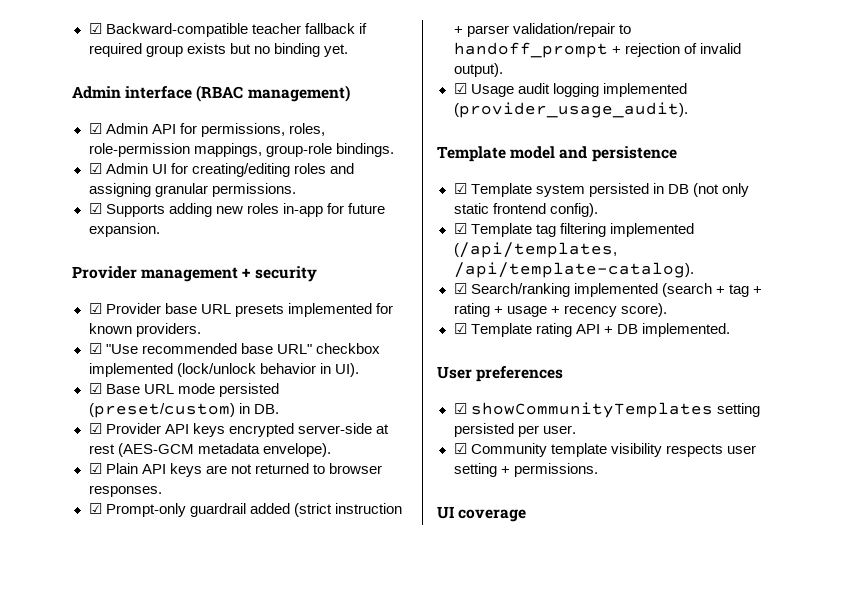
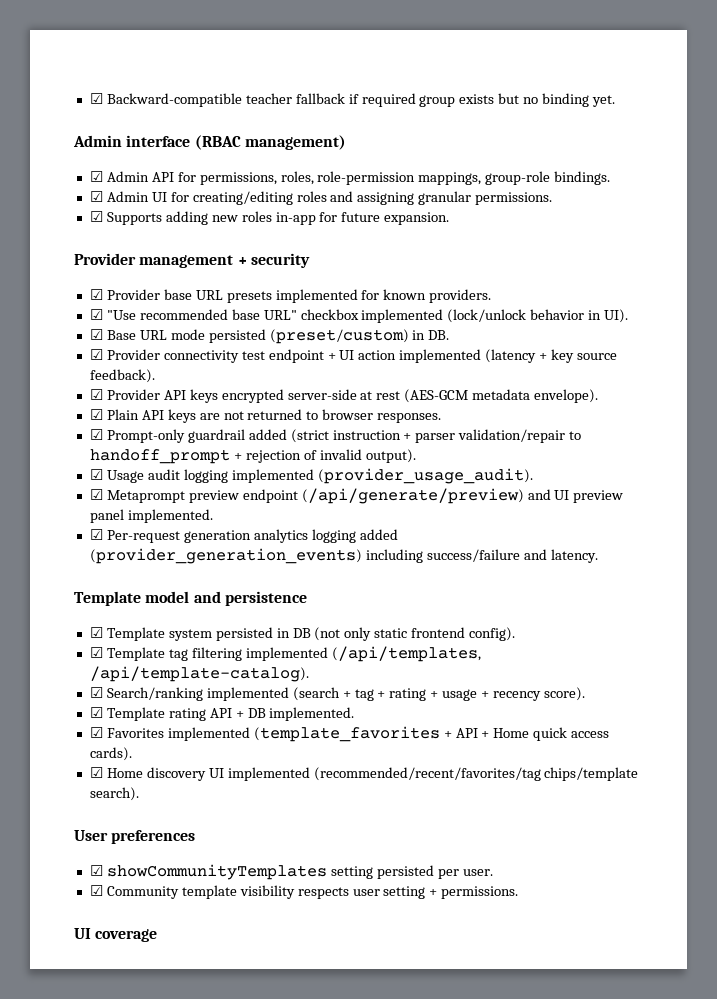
+ ☑ Provider connectivity test endpoint + UI action implemented (latency + key source feedback).
+ ☑ Metaprompt preview endpoint (/api/generate/preview) and UI preview panel implemented.
+ ☑ Per-request generation analytics logging added (provider_generation_events) including success/failure and latency.
+ ☑ Favorites implemented (template_favorites + API + Home quick access cards).
+ ☑ Home discovery UI implemented (recommended/recent/favorites/tag chips/template search).

